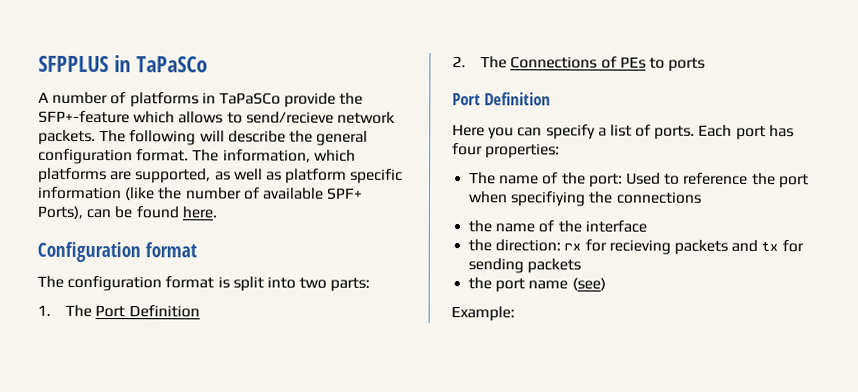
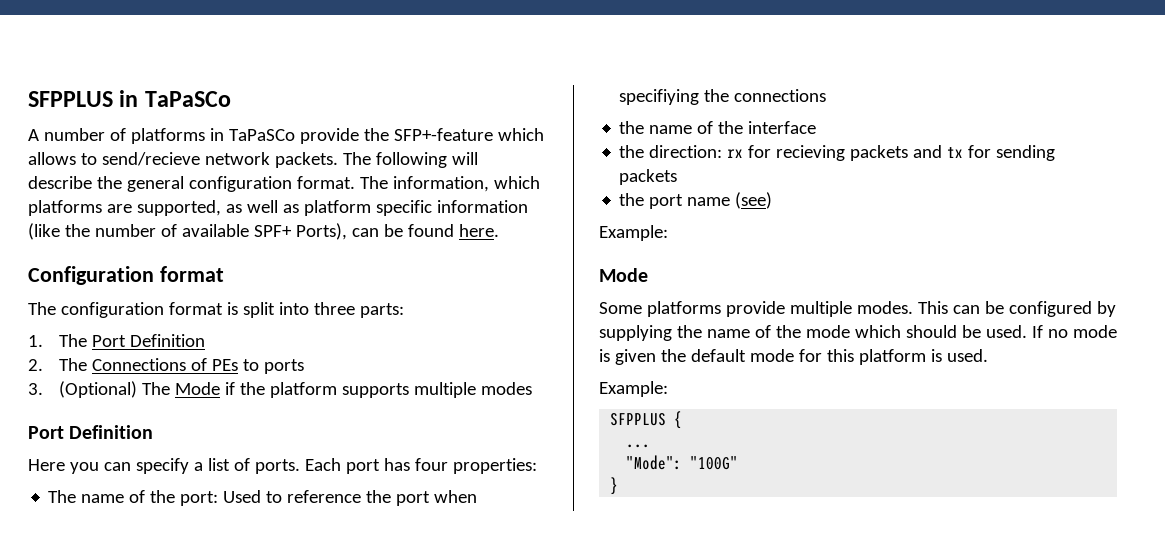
- The configuration format is split into two parts:
+ The configuration format is split into three parts:
+ 3. (Optional) The Mode if the platform supports multiple modes
  the port name (see)
  Example:
+ Mode
+ Some platforms provide multiple modes. This can be configured by supplying the name of the mode which should be used. If no mode is given the default mode for this platform is used.
+ Example:
+ SFPPLUS {
+ ...
+ "Mode": "100G"
+ }

